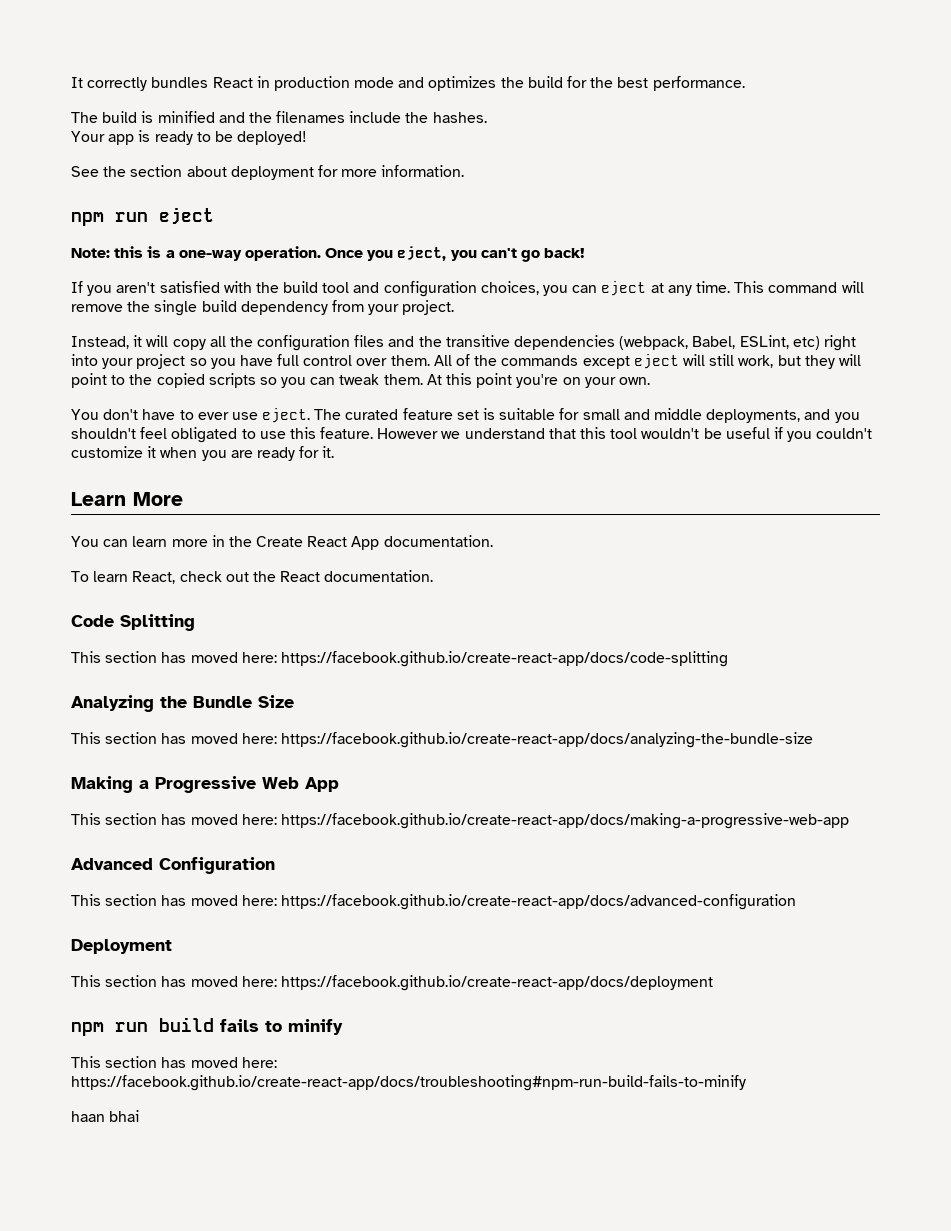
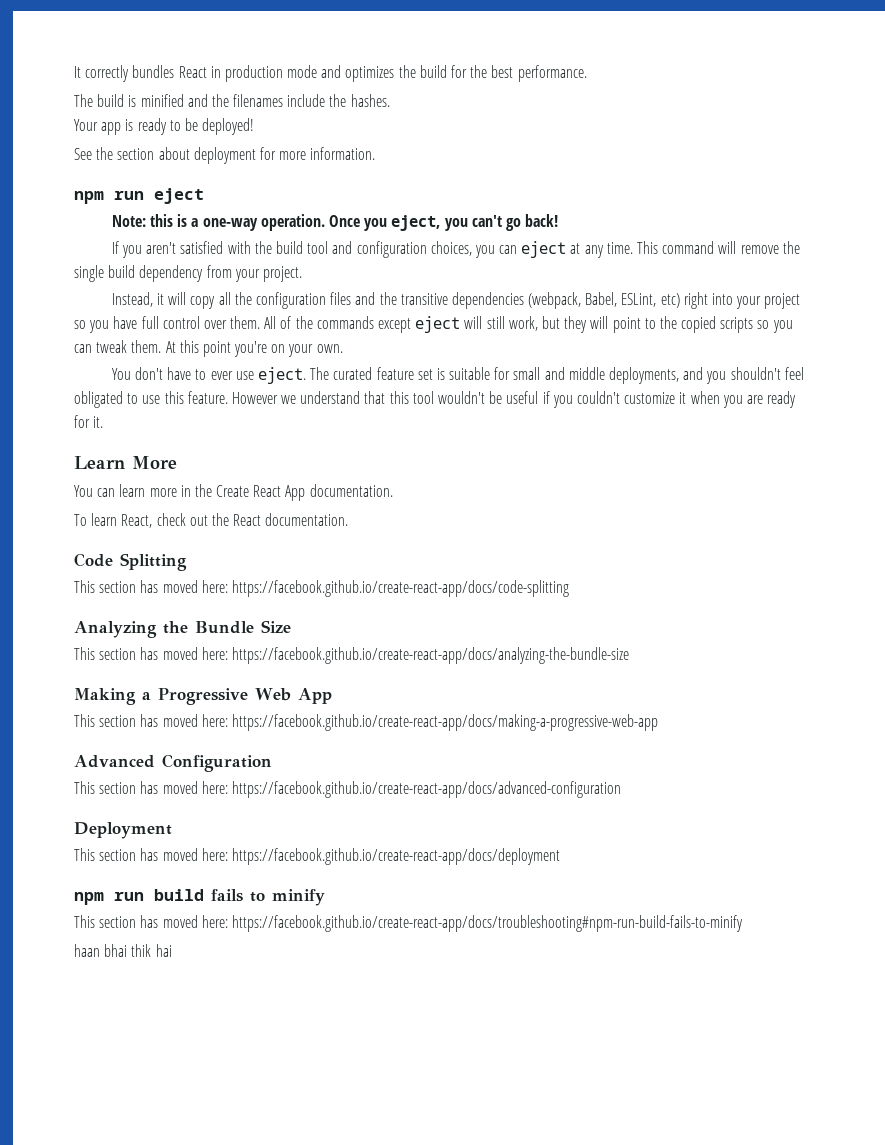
- haan bhai
+ haan bhai thik hai

